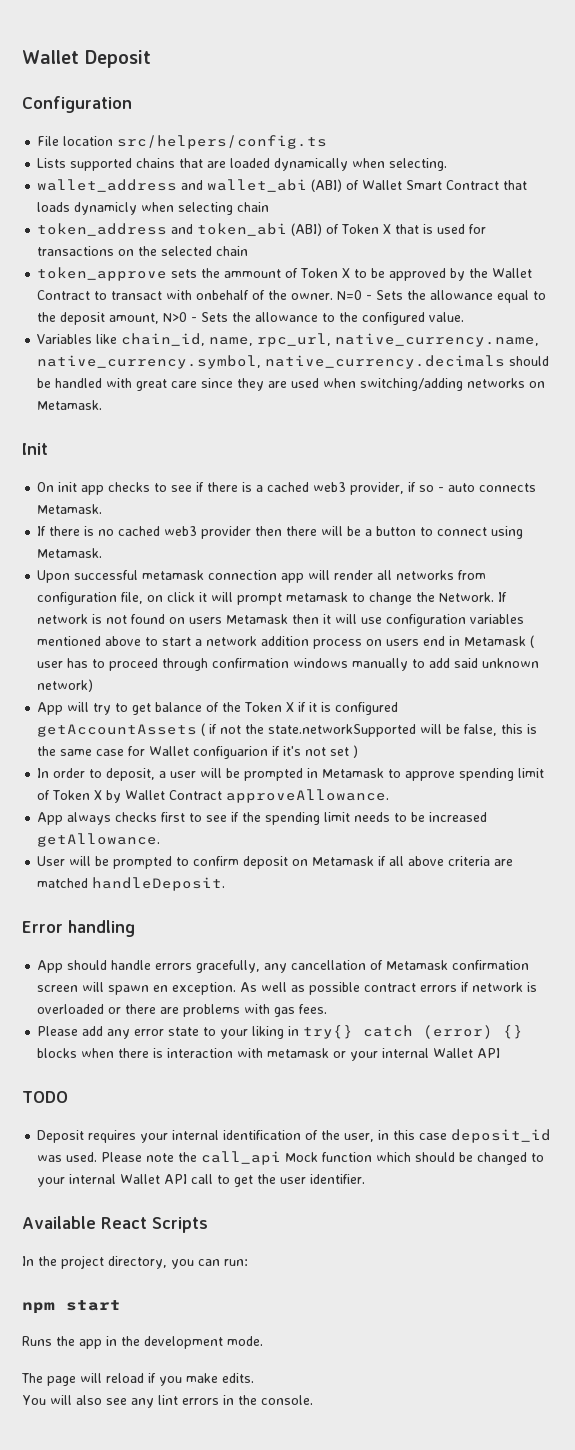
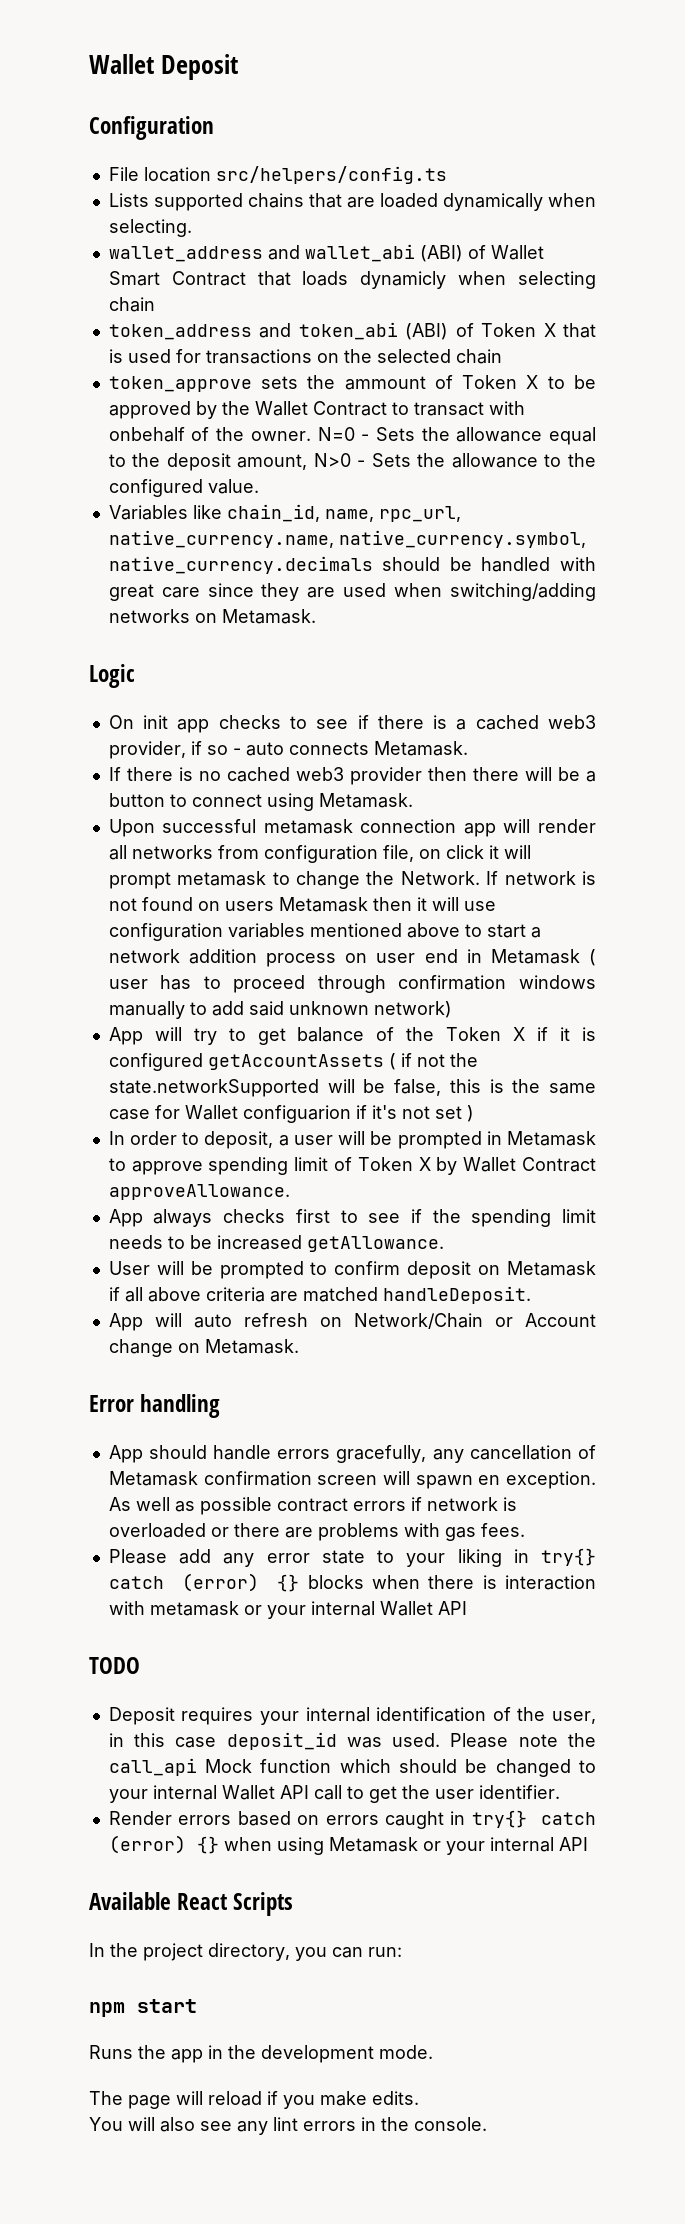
- Init
+ Logic
- If network is not found on users Metamask then it will use configuration variables mentioned above to start a network addition process on users end in Metamask ( user has to proceed through confirmation windows manually to add said unknown network)
+ If network is not found on users Metamask then it will use configuration variables mentioned above to start a network addition process on user end in Metamask ( user has to proceed through confirmation windows manually to add said unknown network)
+ App will auto refresh on Network/Chain or Account change on Metamask.
+ Render errors based on errors caught in try{} catch (error) {} when using Metamask or your internal API

